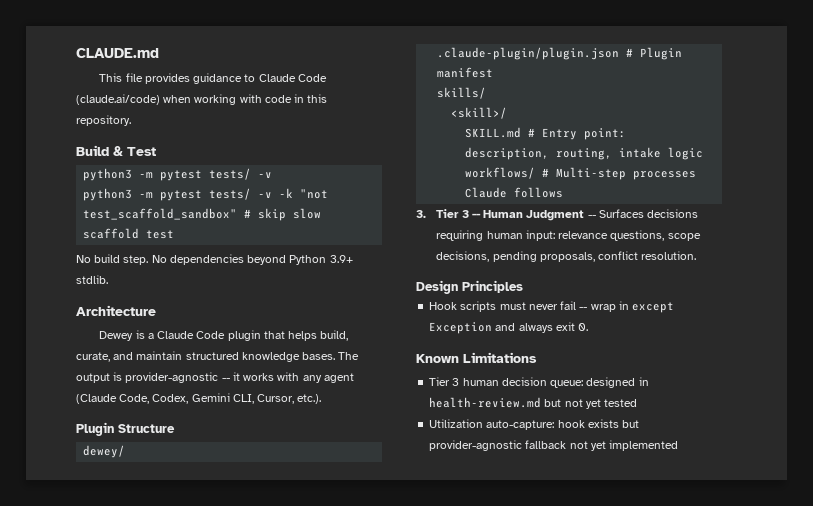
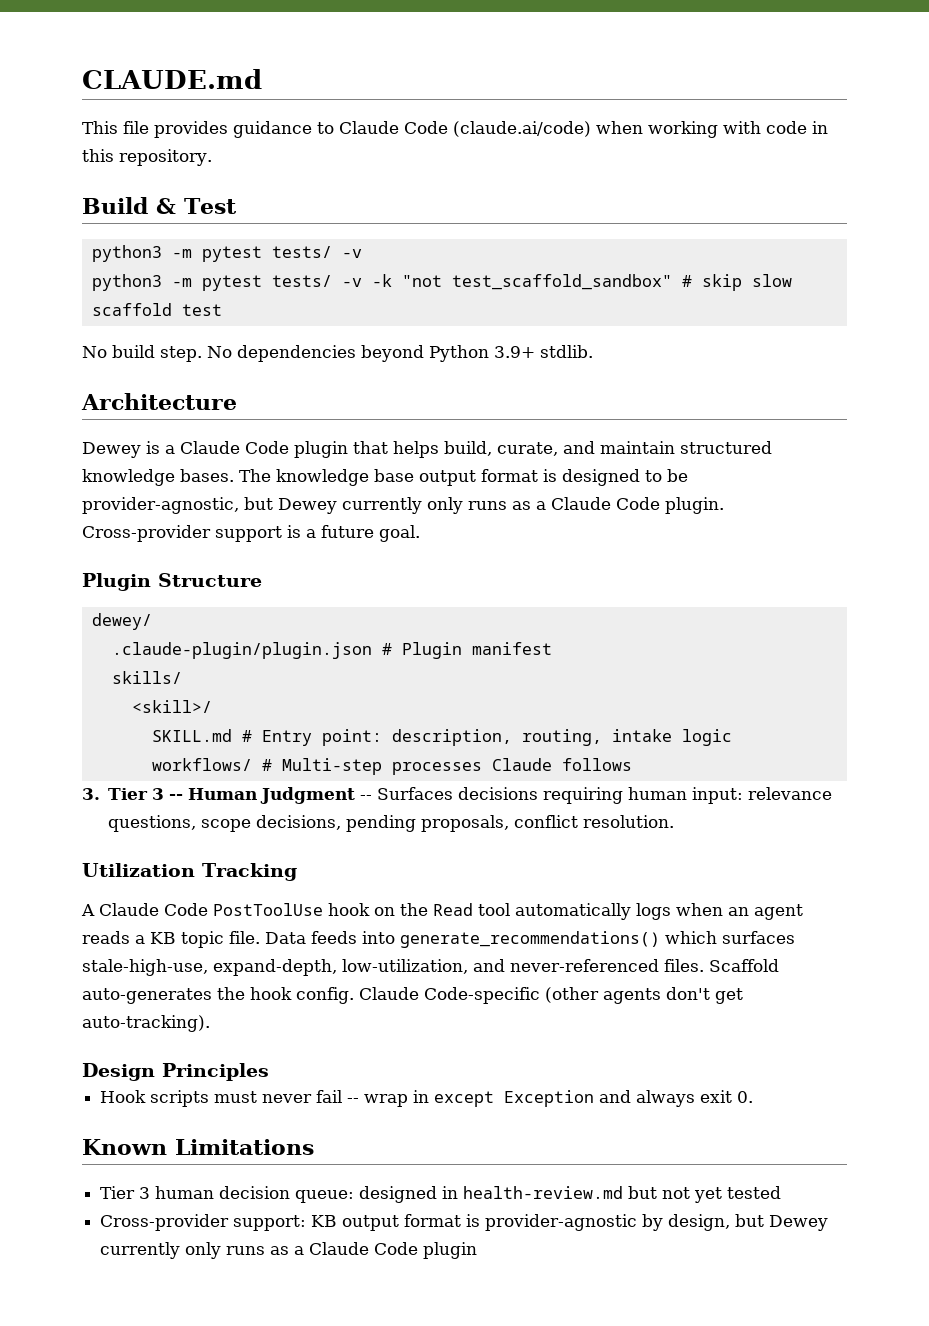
- The output is provider-agnostic -- it works with any agent (Claude Code, Codex, Gemini CLI, Cursor, etc.).
+ The knowledge base output format is designed to be provider-agnostic, but Dewey currently only runs as a Claude Code plugin. Cross-provider support is a future goal.
+ Utilization Tracking
+ A Claude Code PostToolUse hook on the Read tool automatically logs when an agent reads a KB topic file. Data feeds into generate_recommendations() which surfaces stale-high-use, expand-depth, low-utilization, and never-referenced files. Scaffold auto-generates the hook config. Claude Code-specific (other agents don't get auto-tracking).
- Utilization auto-capture: hook exists but provider-agnostic fallback not yet implemented
+ Cross-provider support: KB output format is provider-agnostic by design, but Dewey currently only runs as a Claude Code plugin

